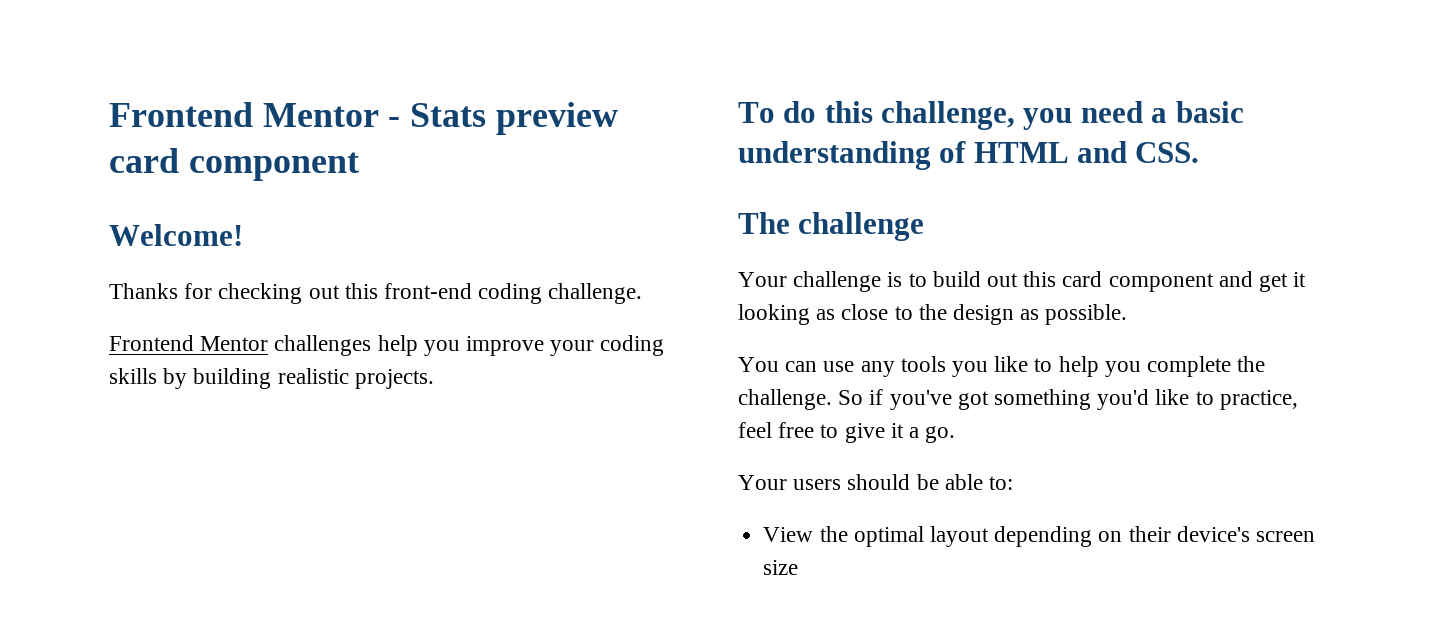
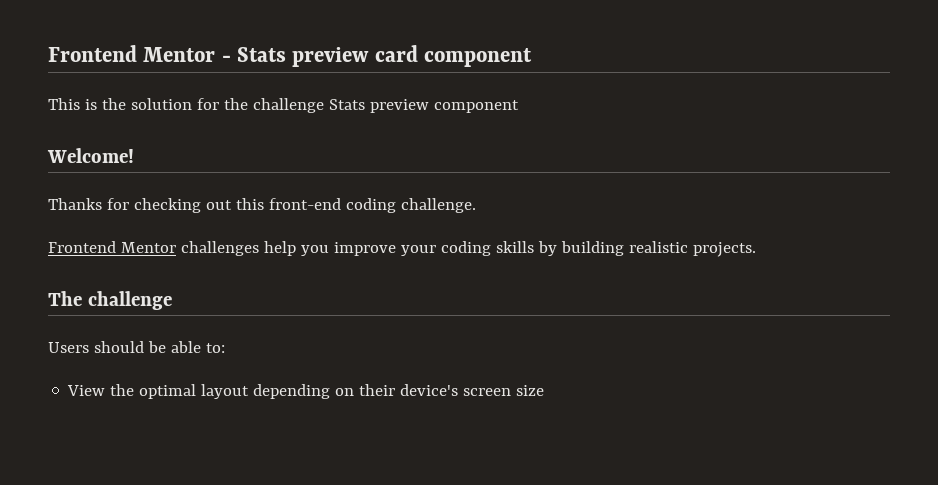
+ This is the solution for the challenge Stats preview component
- To do this challenge, you need a basic understanding of HTML and CSS.
  The challenge
- Your challenge is to build out this card component and get it looking as close to the design as possible.
- You can use any tools you like to help you complete the challenge. So if you've got something you'd like to practice, feel free to give it a go.
- Your users should be able to:
+ Users should be able to:

